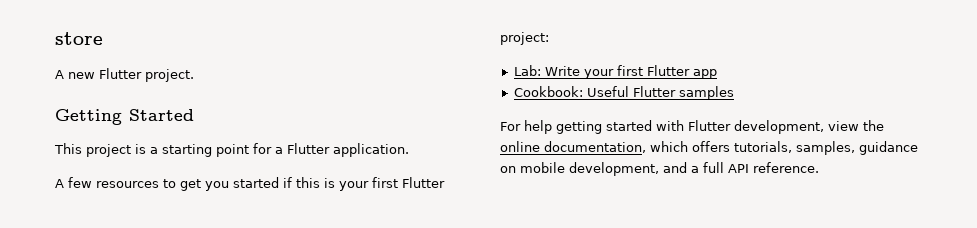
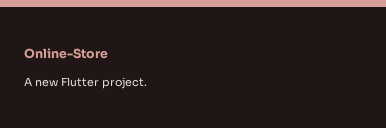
- store
+ Online-Store
- Getting Started
- This project is a starting point for a Flutter application.
- A few resources to get you started if this is your first Flutter project:
- Lab: Write your first Flutter app
- Cookbook: Useful Flutter samples
- For help getting started with Flutter development, view the online documentation, which offers tutorials, samples, guidance on mobile development, and a full API reference.

